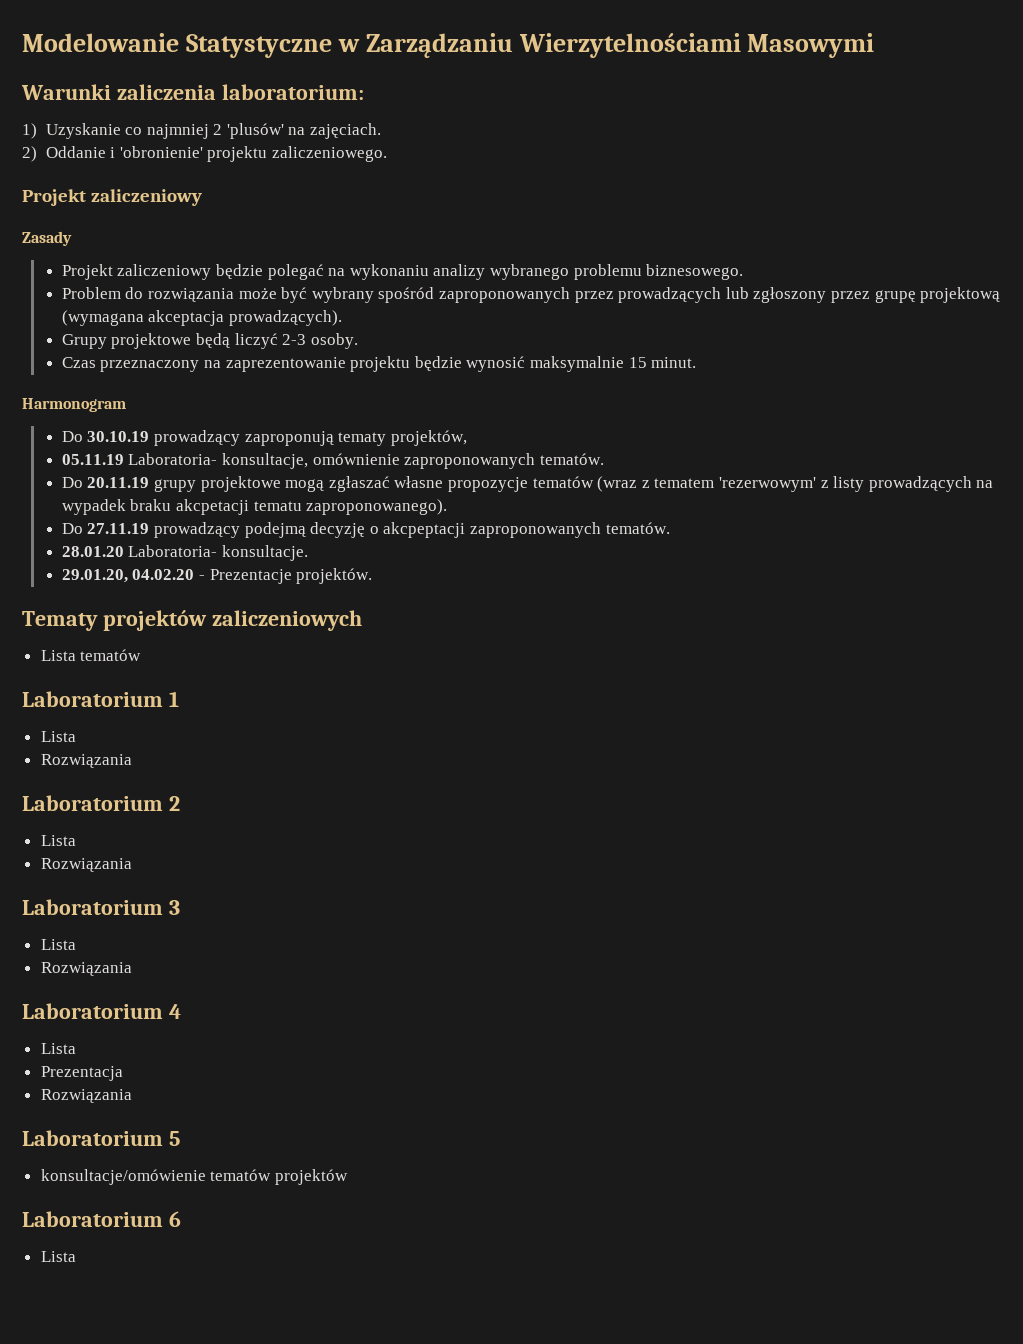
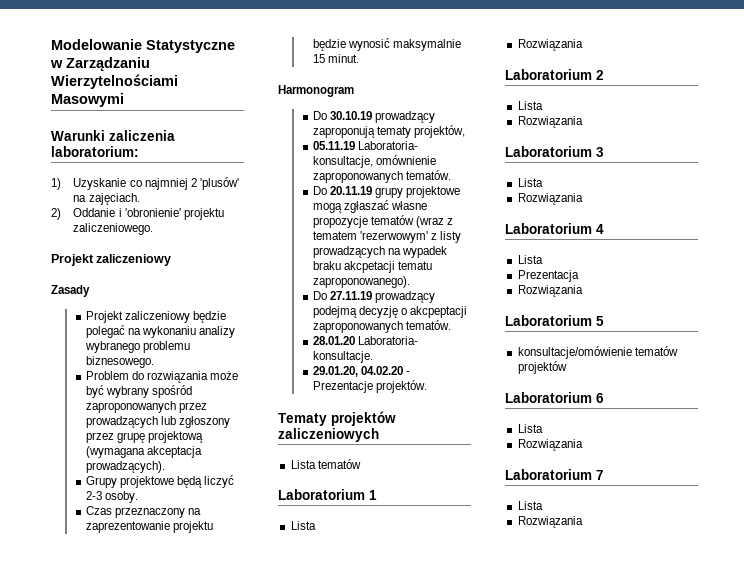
  Laboratorium 6
  Lista
+ Rozwiązania
+ Laboratorium 7
+ Lista
+ Rozwiązania

